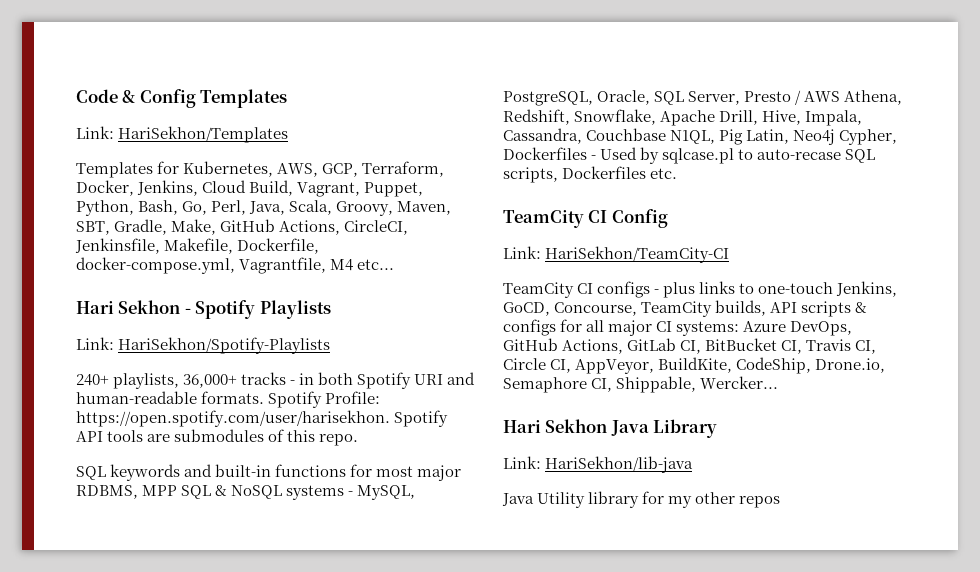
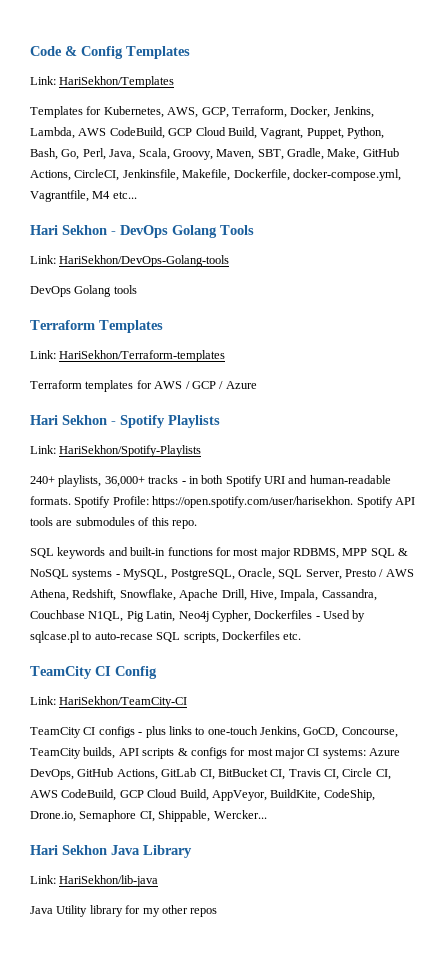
- Templates for Kubernetes, AWS, GCP, Terraform, Docker, Jenkins, Cloud Build, Vagrant, Puppet, Python, Bash, Go, Perl, Java, Scala, Groovy, Maven, SBT, Gradle, Make, GitHub Actions, CircleCI, Jenkinsfile, Makefile, Dockerfile, docker-compose.yml, Vagrantfile, M4 etc...
+ Templates for Kubernetes, AWS, GCP, Terraform, Docker, Jenkins, Lambda, AWS CodeBuild, GCP Cloud Build, Vagrant, Puppet, Python, Bash, Go, Perl, Java, Scala, Groovy, Maven, SBT, Gradle, Make, GitHub Actions, CircleCI, Jenkinsfile, Makefile, Dockerfile, docker-compose.yml, Vagrantfile, M4 etc...
+ Hari Sekhon - DevOps Golang Tools
+ Link: HariSekhon/DevOps-Golang-tools
+ DevOps Golang tools
+ Terraform Templates
+ Link: HariSekhon/Terraform-templates
+ Terraform templates for AWS / GCP / Azure
- TeamCity CI configs - plus links to one-touch Jenkins, GoCD, Concourse, TeamCity builds, API scripts & configs for all major CI systems: Azure DevOps, GitHub Actions, GitLab CI, BitBucket CI, Travis CI, Circle CI, AppVeyor, BuildKite, CodeShip, Drone.io, Semaphore CI, Shippable, Wercker...
+ TeamCity CI configs - plus links to one-touch Jenkins, GoCD, Concourse, TeamCity builds, API scripts & configs for most major CI systems: Azure DevOps, GitHub Actions, GitLab CI, BitBucket CI, Travis CI, Circle CI, AWS CodeBuild, GCP Cloud Build, AppVeyor, BuildKite, CodeShip, Drone.io, Semaphore CI, Shippable, Wercker...

